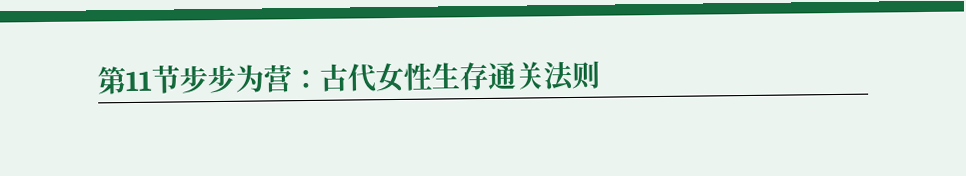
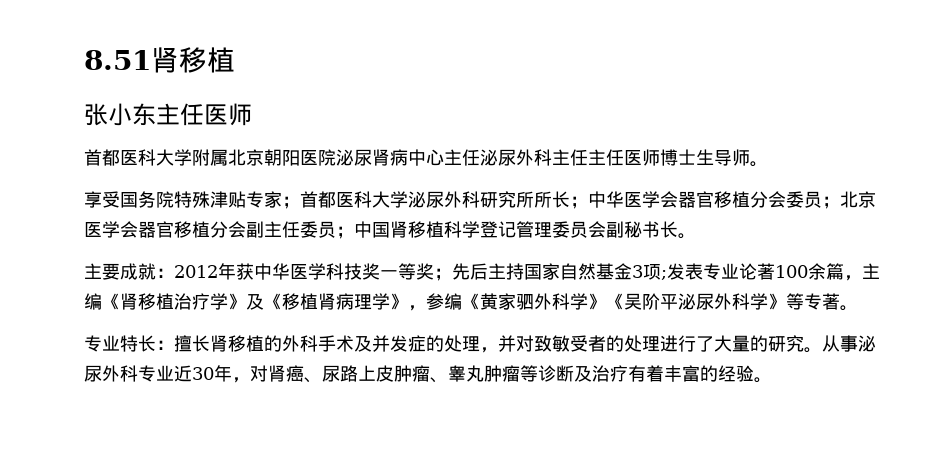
- 第11节步步为营：古代女性生存通关法则
+ 8.51肾移植
+ 张小东主任医师
+ 首都医科大学附属北京朝阳医院泌尿肾病中心主任泌尿外科主任主任医师博士生导师。
+ 享受国务院特殊津贴专家；首都医科大学泌尿外科研究所所长；中华医学会器官移植分会委员；北京医学会器官移植分会副主任委员；中国肾移植科学登记管理委员会副秘书长。
+ 主要成就：2012年获中华医学科技奖一等奖；先后主持国家自然基金3项;发表专业论著100余篇，主编《肾移植治疗学》及《移植肾病理学》，参编《黄家驷外科学》《吴阶平泌尿外科学》等专著。
+ 专业特长：擅长肾移植的外科手术及并发症的处理，并对致敏受者的处理进行了大量的研究。从事泌尿外科专业近30年，对肾癌、尿路上皮肿瘤、睾丸肿瘤等诊断及治疗有着丰富的经验。

